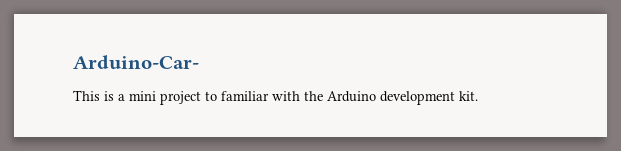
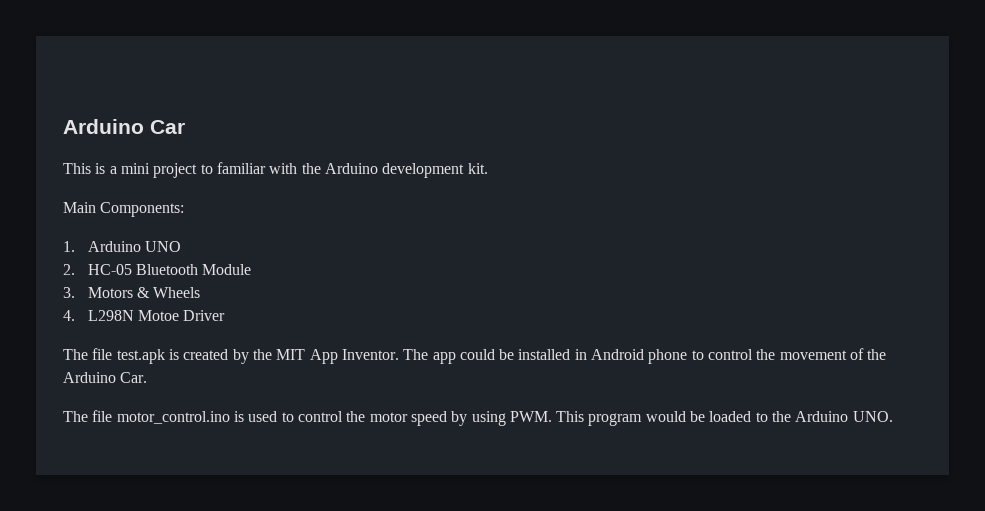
- Arduino-Car-
+ Arduino Car
+ Main Components:
+ 1. Arduino UNO
+ 2. HC-05 Bluetooth Module
+ 3. Motors & Wheels
+ 4. L298N Motoe Driver
+ The file test.apk is created by the MIT App Inventor. The app could be installed in Android phone to control the movement of the Arduino Car.
+ The file motor_control.ino is used to control the motor speed by using PWM. This program would be loaded to the Arduino UNO.

